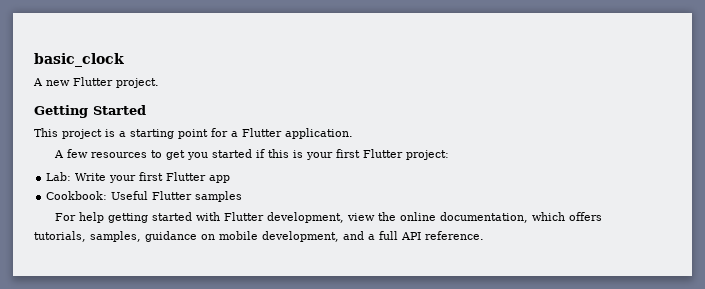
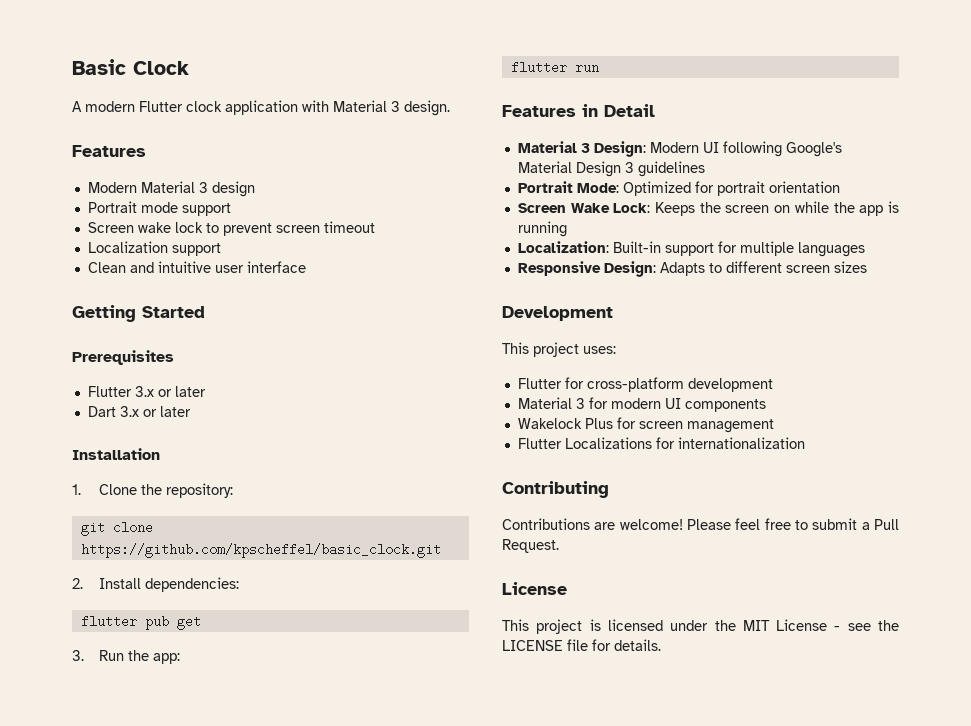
- basic_clock
- A new Flutter project.
+ Basic Clock
+ A modern Flutter clock application with Material 3 design.
+ Features
+ Modern Material 3 design
+ Portrait mode support
+ Screen wake lock to prevent screen timeout
+ Localization support
+ Clean and intuitive user interface
  Getting Started
- This project is a starting point for a Flutter application.
- A few resources to get you started if this is your first Flutter project:
- Lab: Write your first Flutter app
- Cookbook: Useful Flutter samples
- For help getting started with Flutter development, view the online documentation, which offers tutorials, samples, guidance on mobile development, and a full API reference.
+ Prerequisites
+ Flutter 3.x or later
+ Dart 3.x or later
+ Installation
+ 1. Clone the repository:
+ git clone https://github.com/kpscheffel/basic_clock.git
+ 2. Install dependencies:
+ flutter pub get
+ 3. Run the app:
+ flutter run
+ Features in Detail
+ Material 3 Design: Modern UI following Google's Material Design 3 guidelines
+ Portrait Mode: Optimized for portrait orientation
+ Screen Wake Lock: Keeps the screen on while the app is running
+ Localization: Built-in support for multiple languages
+ Responsive Design: Adapts to different screen sizes
+ Development
+ This project uses:
+ Flutter for cross-platform development
+ Material 3 for modern UI components
+ Wakelock Plus for screen management
+ Flutter Localizations for internationalization
+ Contributing
+ Contributions are welcome! Please feel free to submit a Pull Request.
+ License
+ This project is licensed under the MIT License - see the LICENSE file for details.

